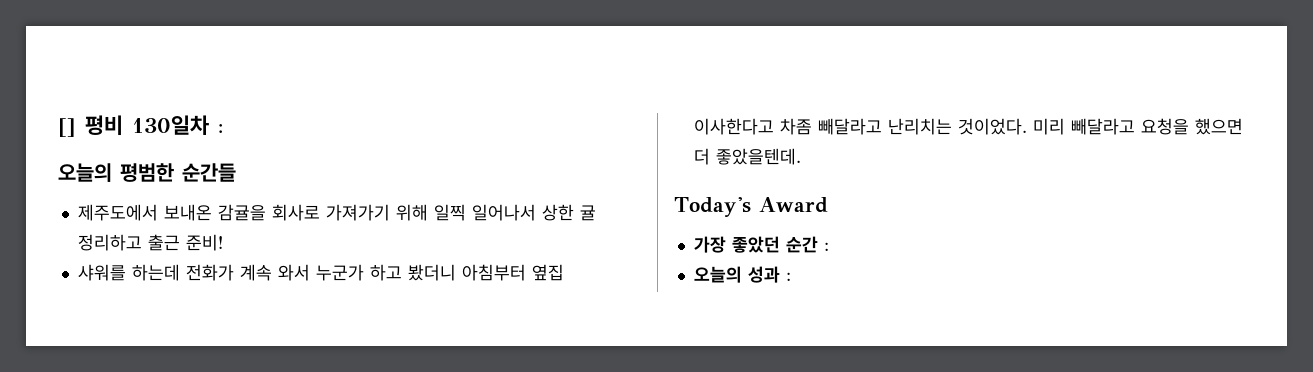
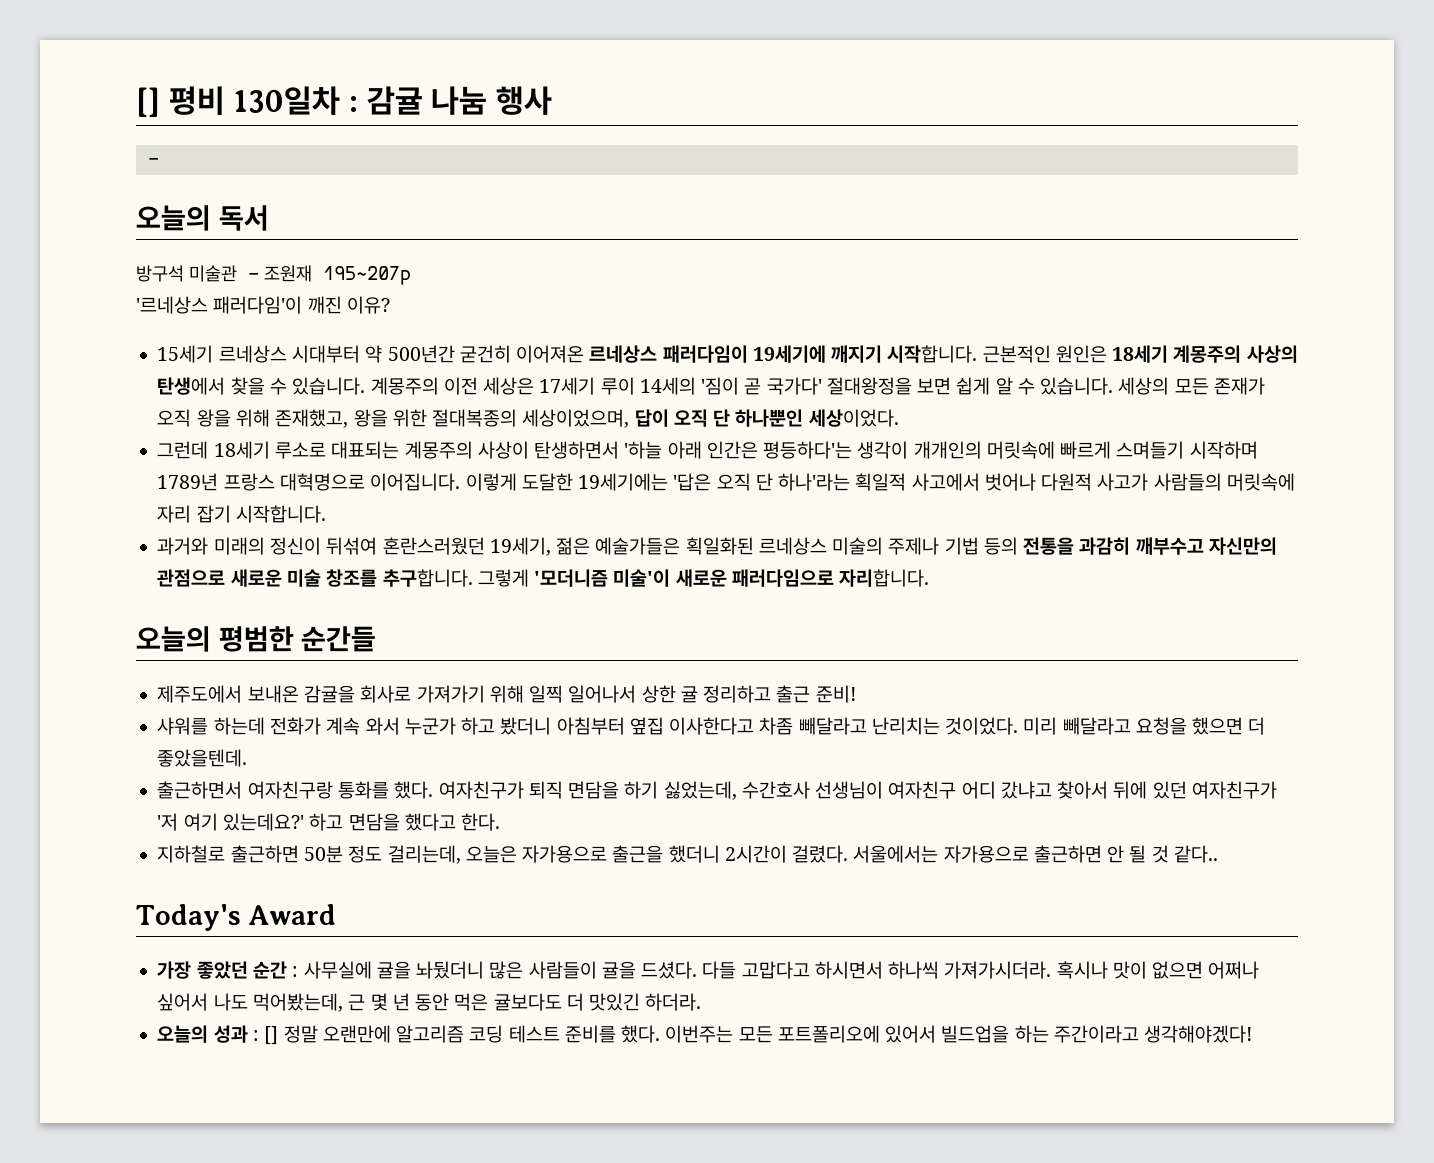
- [] 평비 130일차 :
+ [] 평비 130일차 : 감귤 나눔 행사
+ -
+ 오늘의 독서
+ 방구석 미술관 - 조원재 195~207p
+ '르네상스 패러다임'이 깨진 이유?
+ 15세기 르네상스 시대부터 약 500년간 굳건히 이어져온 르네상스 패러다임이 19세기에 깨지기 시작합니다. 근본적인 원인은 18세기 계몽주의 사상의 탄생에서 찾을 수 있습니다. 계몽주의 이전 세상은 17세기 루이 14세의 '짐이 곧 국가다' 절대왕정을 보면 쉽게 알 수 있습니다. 세상의 모든 존재가 오직 왕을 위해 존재했고, 왕을 위한 절대복종의 세상이었으며, 답이 오직 단 하나뿐인 세상이었다.
+ 그런데 18세기 루소로 대표되는 계몽주의 사상이 탄생하면서 '하늘 아래 인간은 평등하다'는 생각이 개개인의 머릿속에 빠르게 스며들기 시작하며 1789년 프랑스 대혁명으로 이어집니다. 이렇게 도달한 19세기에는 '답은 오직 단 하나'라는 획일적 사고에서 벗어나 다원적 사고가 사람들의 머릿속에 자리 잡기 시작합니다.
+ 과거와 미래의 정신이 뒤섞여 혼란스러웠던 19세기, 젊은 예술가들은 획일화된 르네상스 미술의 주제나 기법 등의 전통을 과감히 깨부수고 자신만의 관점으로 새로운 미술 창조를 추구합니다. 그렇게 '모더니즘 미술'이 새로운 패러다임으로 자리합니다.
+ 출근하면서 여자친구랑 통화를 했다. 여자친구가 퇴직 면담을 하기 싫었는데, 수간호사 선생님이 여자친구 어디 갔냐고 찾아서 뒤에 있던 여자친구가 '저 여기 있는데요?' 하고 면담을 했다고 한다.
+ 지하철로 출근하면 50분 정도 걸리는데, 오늘은 자가용으로 출근을 했더니 2시간이 걸렸다. 서울에서는 자가용으로 출근하면 안 될 것 같다..
- 가장 좋았던 순간 :
- 오늘의 성과 :
+ 가장 좋았던 순간 : 사무실에 귤을 놔뒀더니 많은 사람들이 귤을 드셨다. 다들 고맙다고 하시면서 하나씩 가져가시더라. 혹시나 맛이 없으면 어쩌나 싶어서 나도 먹어봤는데, 근 몇 년 동안 먹은 귤보다도 더 맛있긴 하더라.
+ 오늘의 성과 : [] 정말 오랜만에 알고리즘 코딩 테스트 준비를 했다. 이번주는 모든 포트폴리오에 있어서 빌드업을 하는 주간이라고 생각해야겠다!

